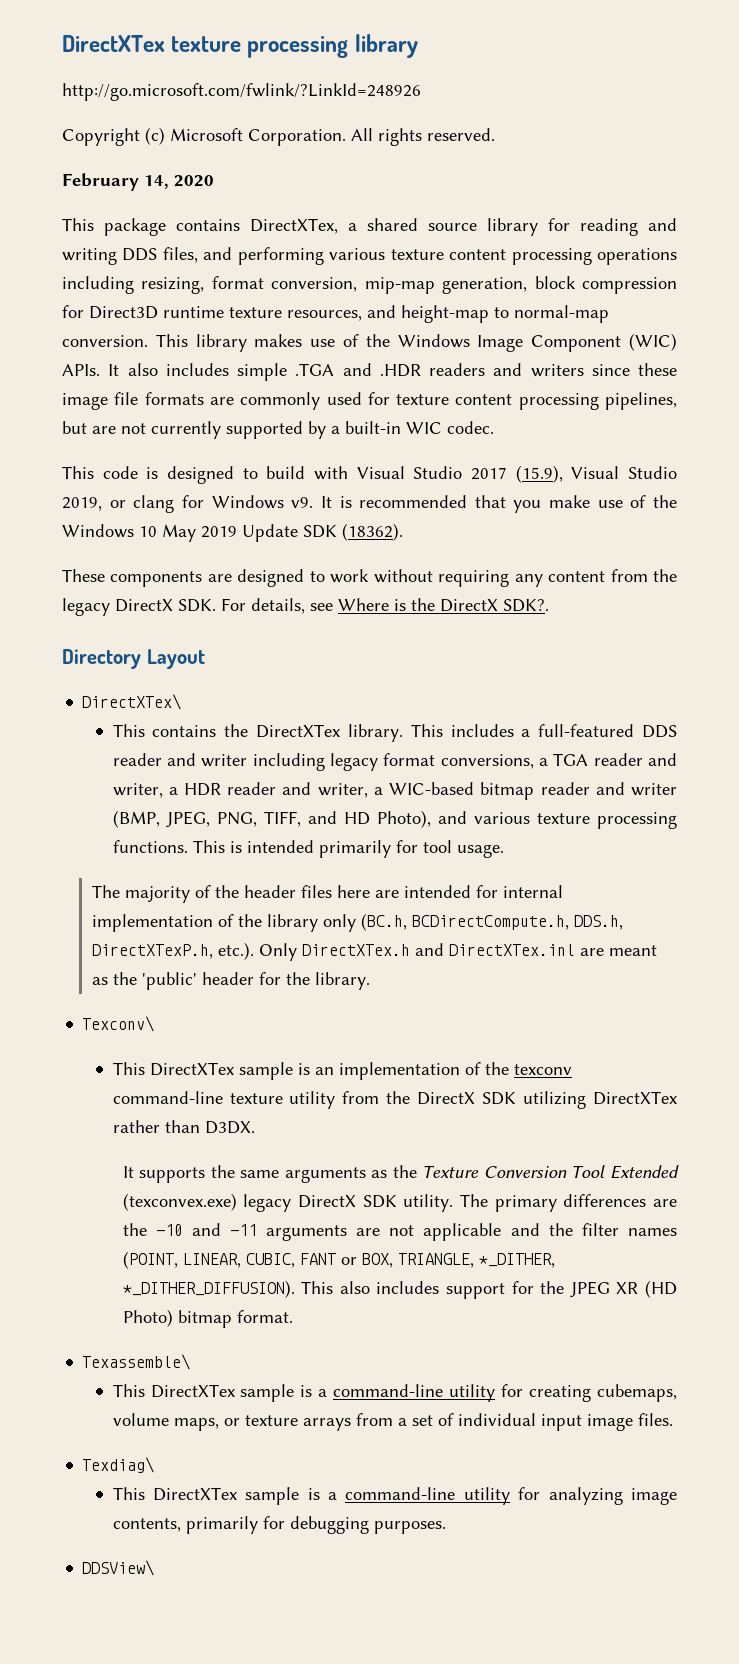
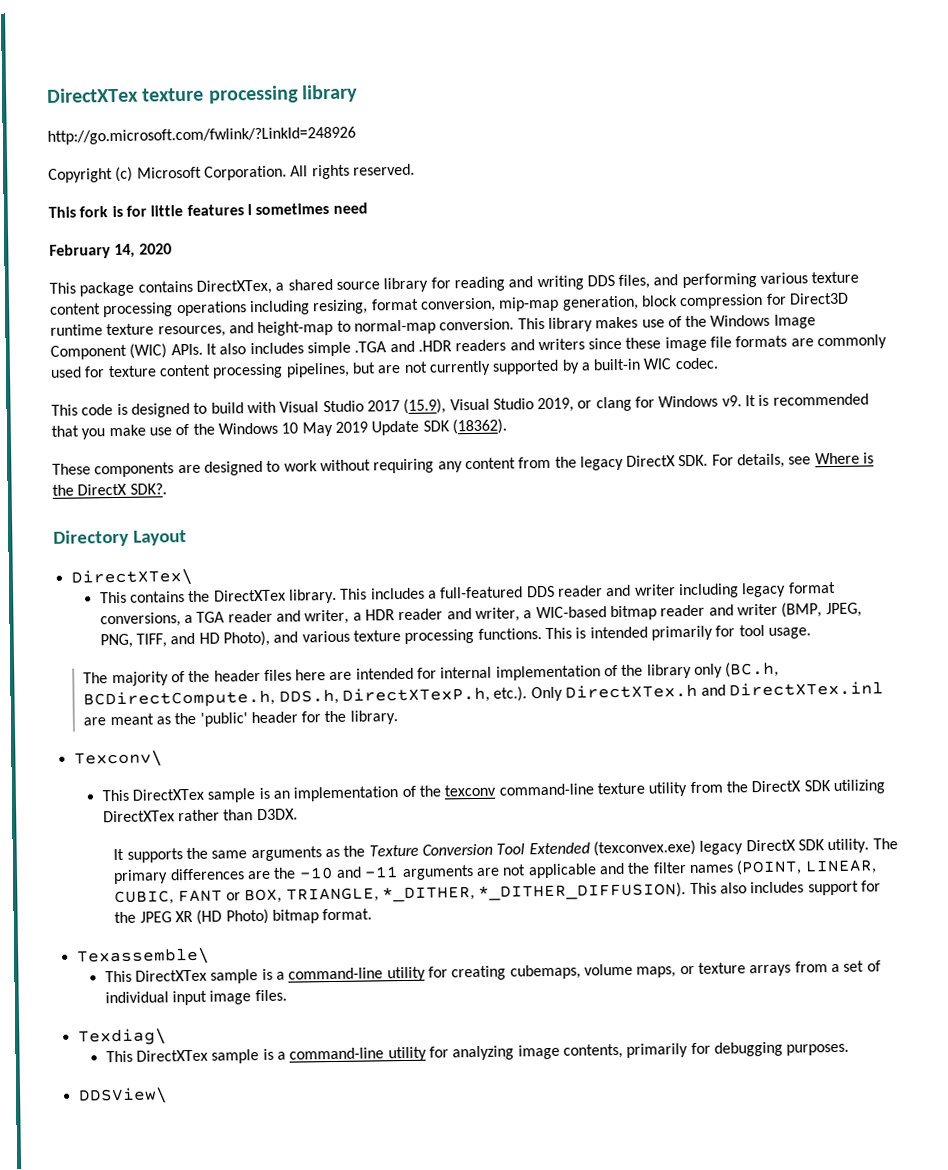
+ This fork is for little features I sometimes need

